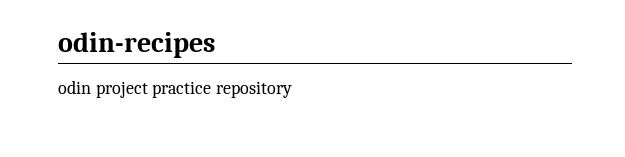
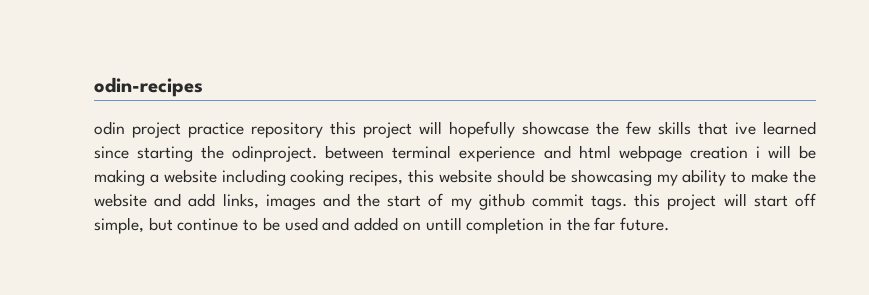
- odin project practice repository
+ odin project practice repository this project will hopefully showcase the few skills that ive learned since starting the odinproject. between terminal experience and html webpage creation i will be making a website including cooking recipes, this website should be showcasing my ability to make the website and add links, images and the start of my github commit tags. this project will start off simple, but continue to be used and added on untill completion in the far future.

